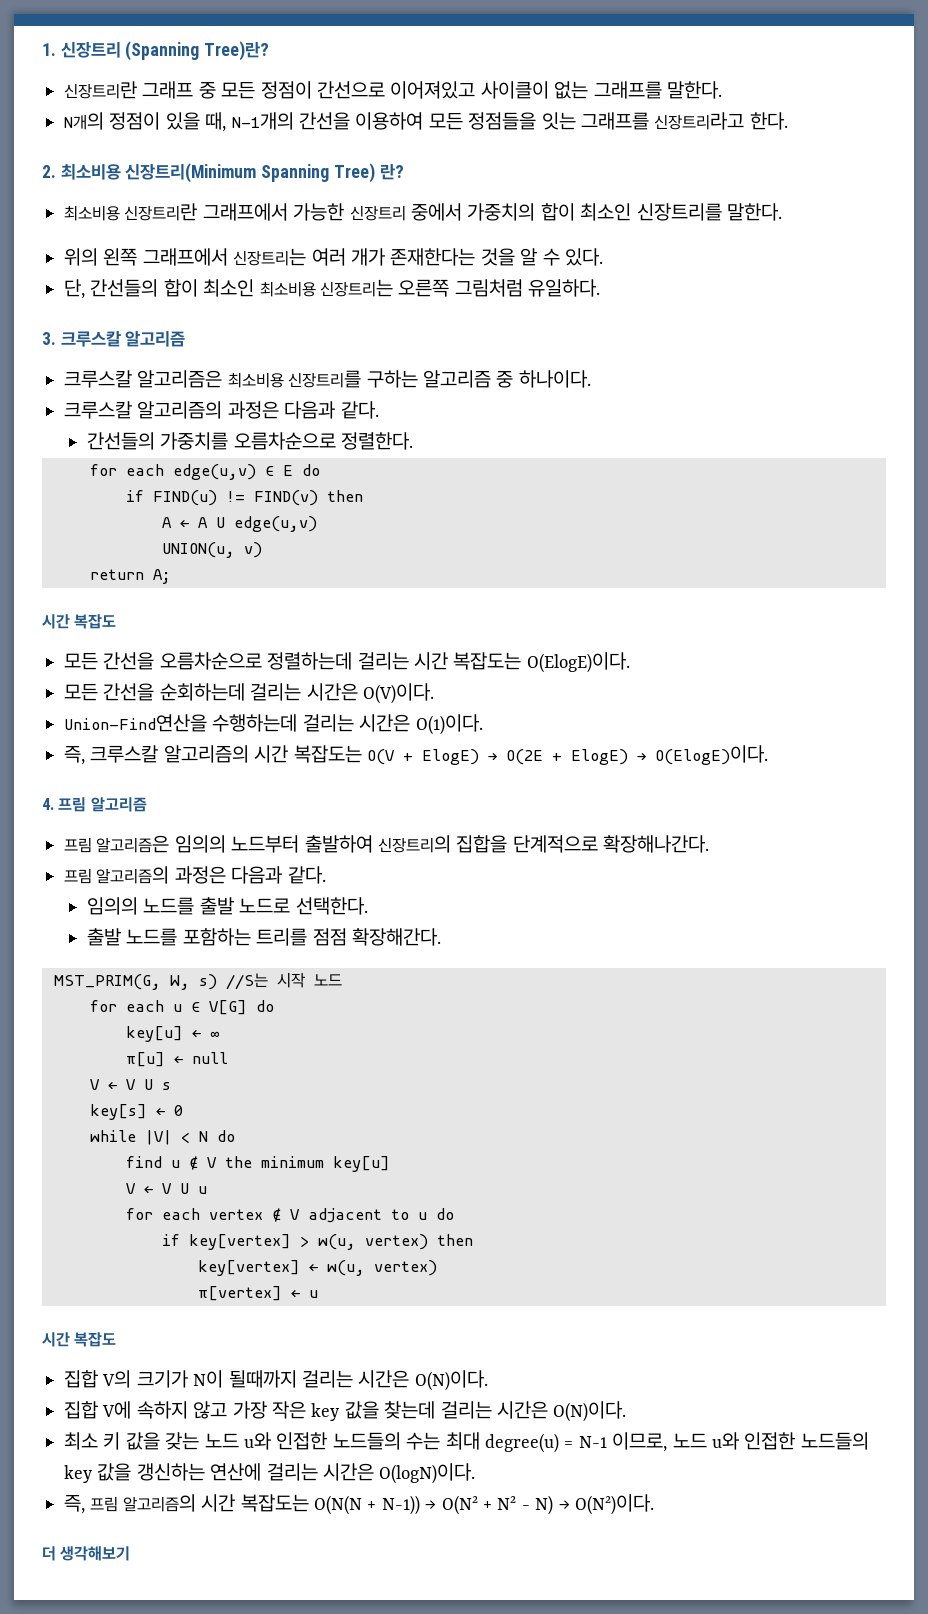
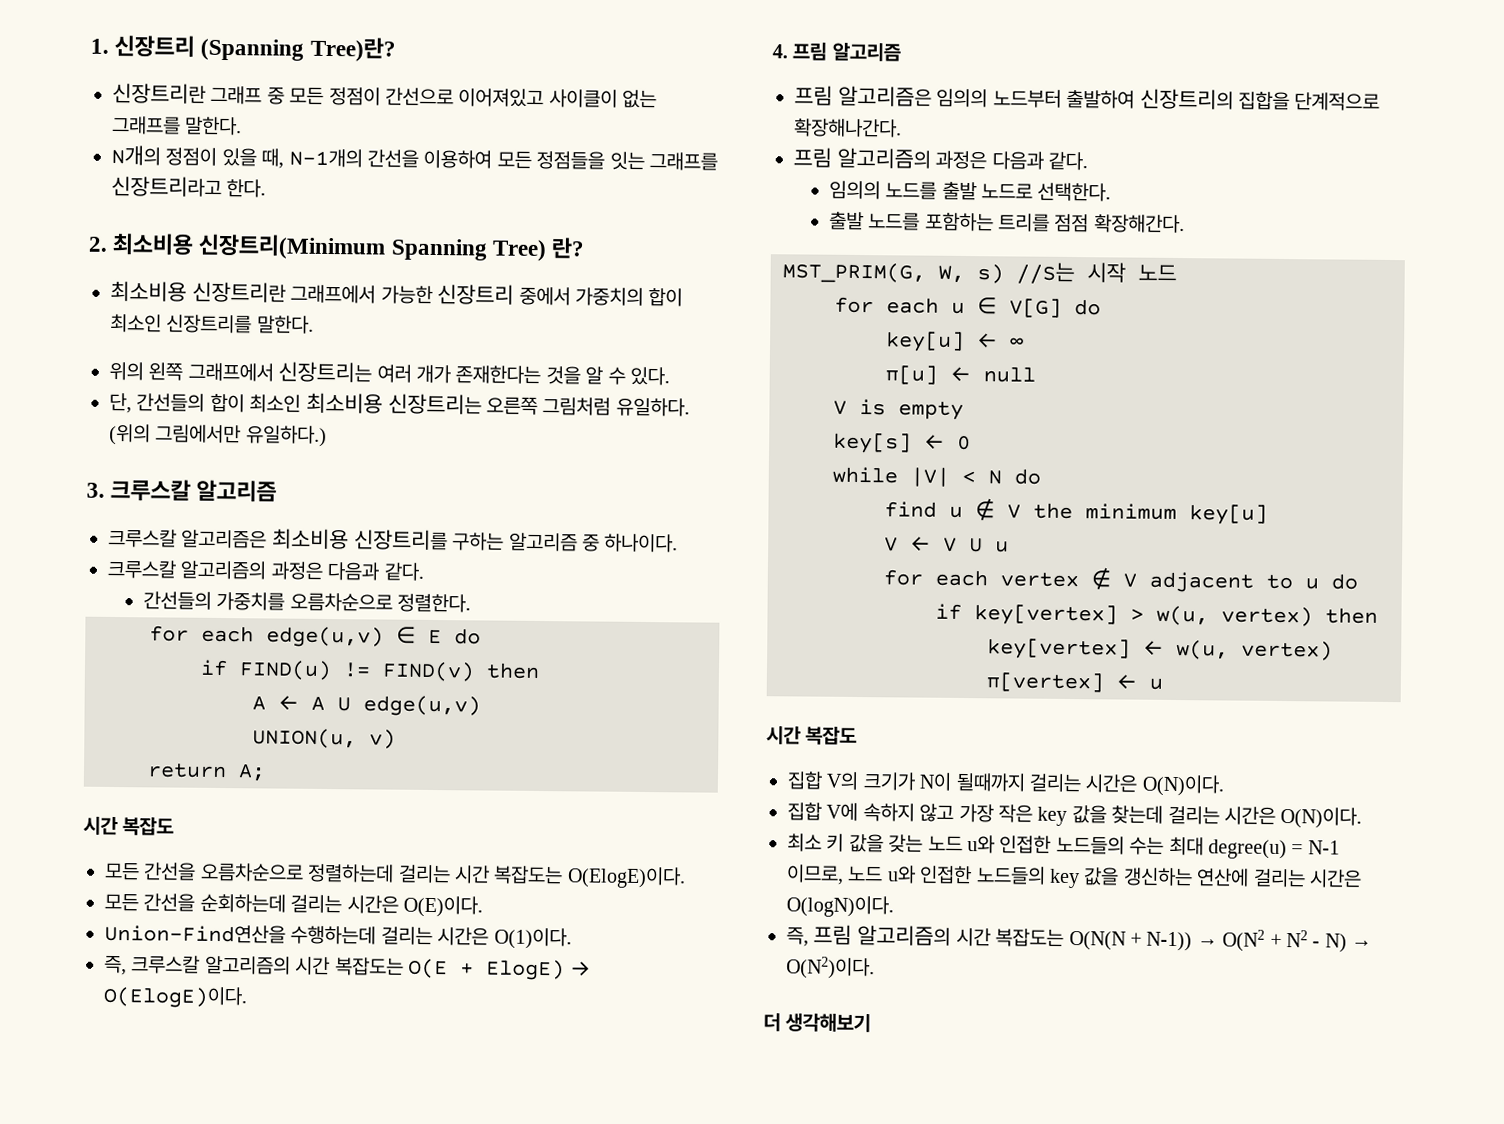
+ (위의 그림에서만 유일하다.)
- 모든 간선을 순회하는데 걸리는 시간은 O(V)이다.
+ 모든 간선을 순회하는데 걸리는 시간은 O(E)이다.
- 즉, 크루스칼 알고리즘의 시간 복잡도는 O(V + ElogE) → O(2E + ElogE) → O(ElogE)이다.
+ 즉, 크루스칼 알고리즘의 시간 복잡도는 O(E + ElogE) → O(ElogE)이다.
- V ← V U s
+ V is empty

